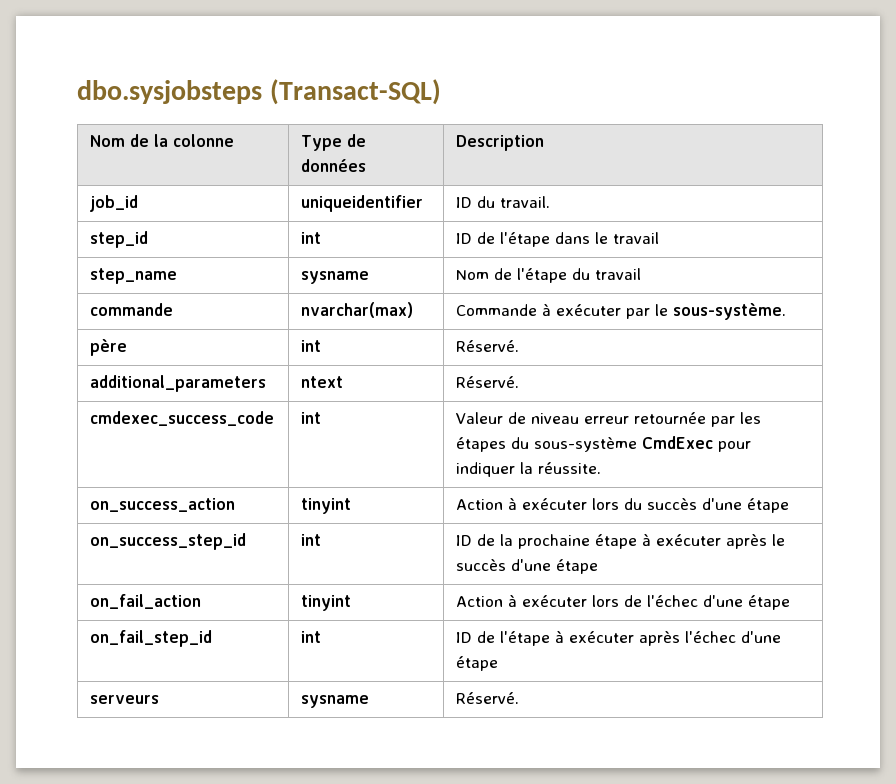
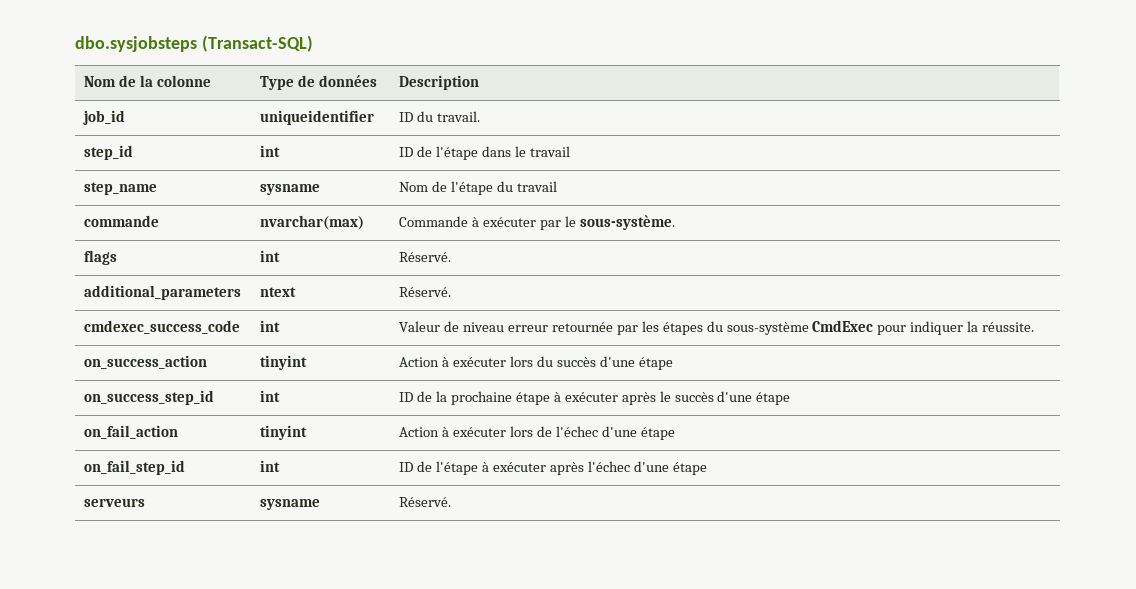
- père | int | Réservé.
+ flags | int | Réservé.

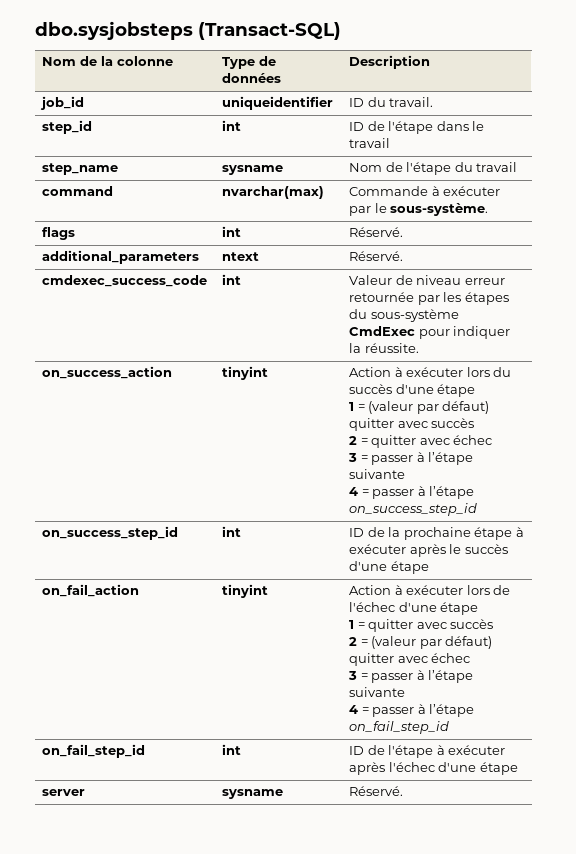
- commande | nvarchar(max) | Commande à exécuter par le sous-système.
+ command | nvarchar(max) | Commande à exécuter par le sous-système.
  on_success_action | tinyint | Action à exécuter lors du succès d'une étape
+ 1 = (valeur par défaut) quitter avec succès
+ 2 = quitter avec échec
+ 3 = passer à l’étape suivante
+ 4 = passer à l’étape on_success_step_id
  on_fail_action | tinyint | Action à exécuter lors de l'échec d'une étape
+ 1 = quitter avec succès
+ 2 = (valeur par défaut) quitter avec échec
+ 3 = passer à l’étape suivante
+ 4 = passer à l’étape on_fail_step_id
- serveurs | sysname | Réservé.
+ server | sysname | Réservé.

